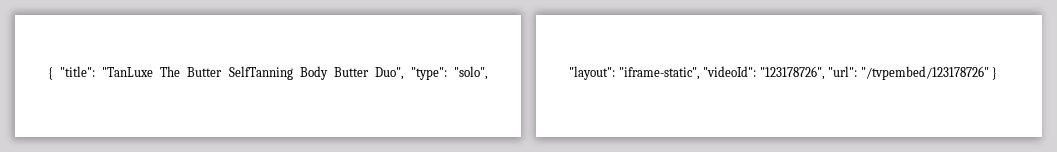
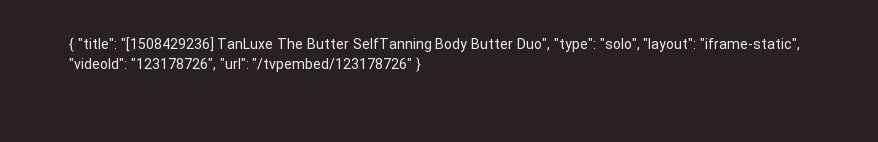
- { "title": "TanLuxe The Butter SelfTanning Body Butter Duo", "type": "solo", "layout": "iframe-static", "videoId": "123178726", "url": "/tvpembed/123178726" }
+ { "title": "[1508429236] TanLuxe The Butter SelfTanning Body Butter Duo", "type": "solo", "layout": "iframe-static", "videoId": "123178726", "url": "/tvpembed/123178726" }

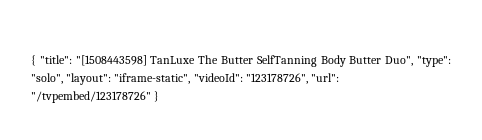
- { "title": "[1508429236] TanLuxe The Butter SelfTanning Body Butter Duo", "type": "solo", "layout": "iframe-static", "videoId": "123178726", "url": "/tvpembed/123178726" }
+ { "title": "[1508443598] TanLuxe The Butter SelfTanning Body Butter Duo", "type": "solo", "layout": "iframe-static", "videoId": "123178726", "url": "/tvpembed/123178726" }

